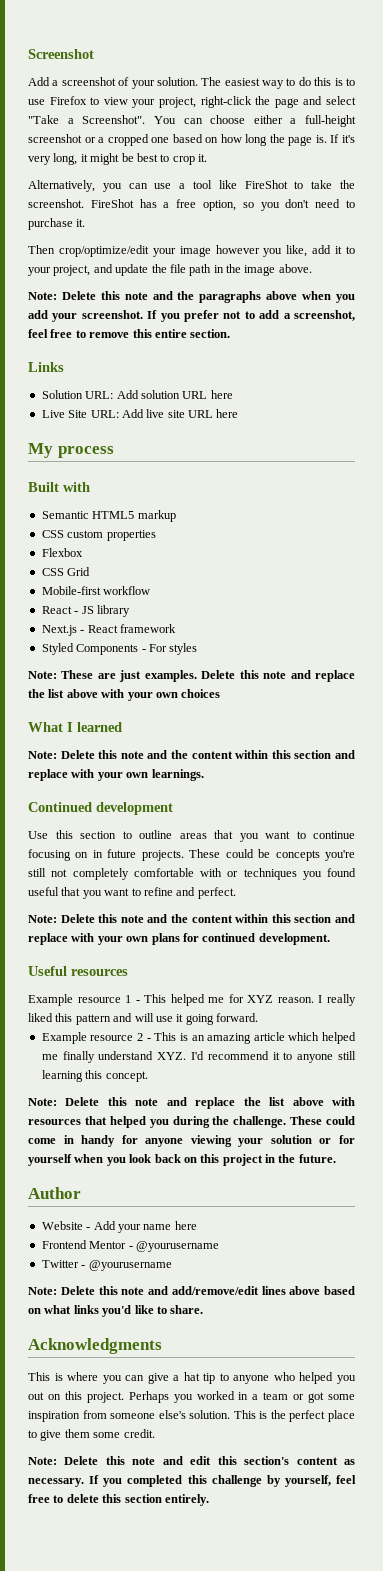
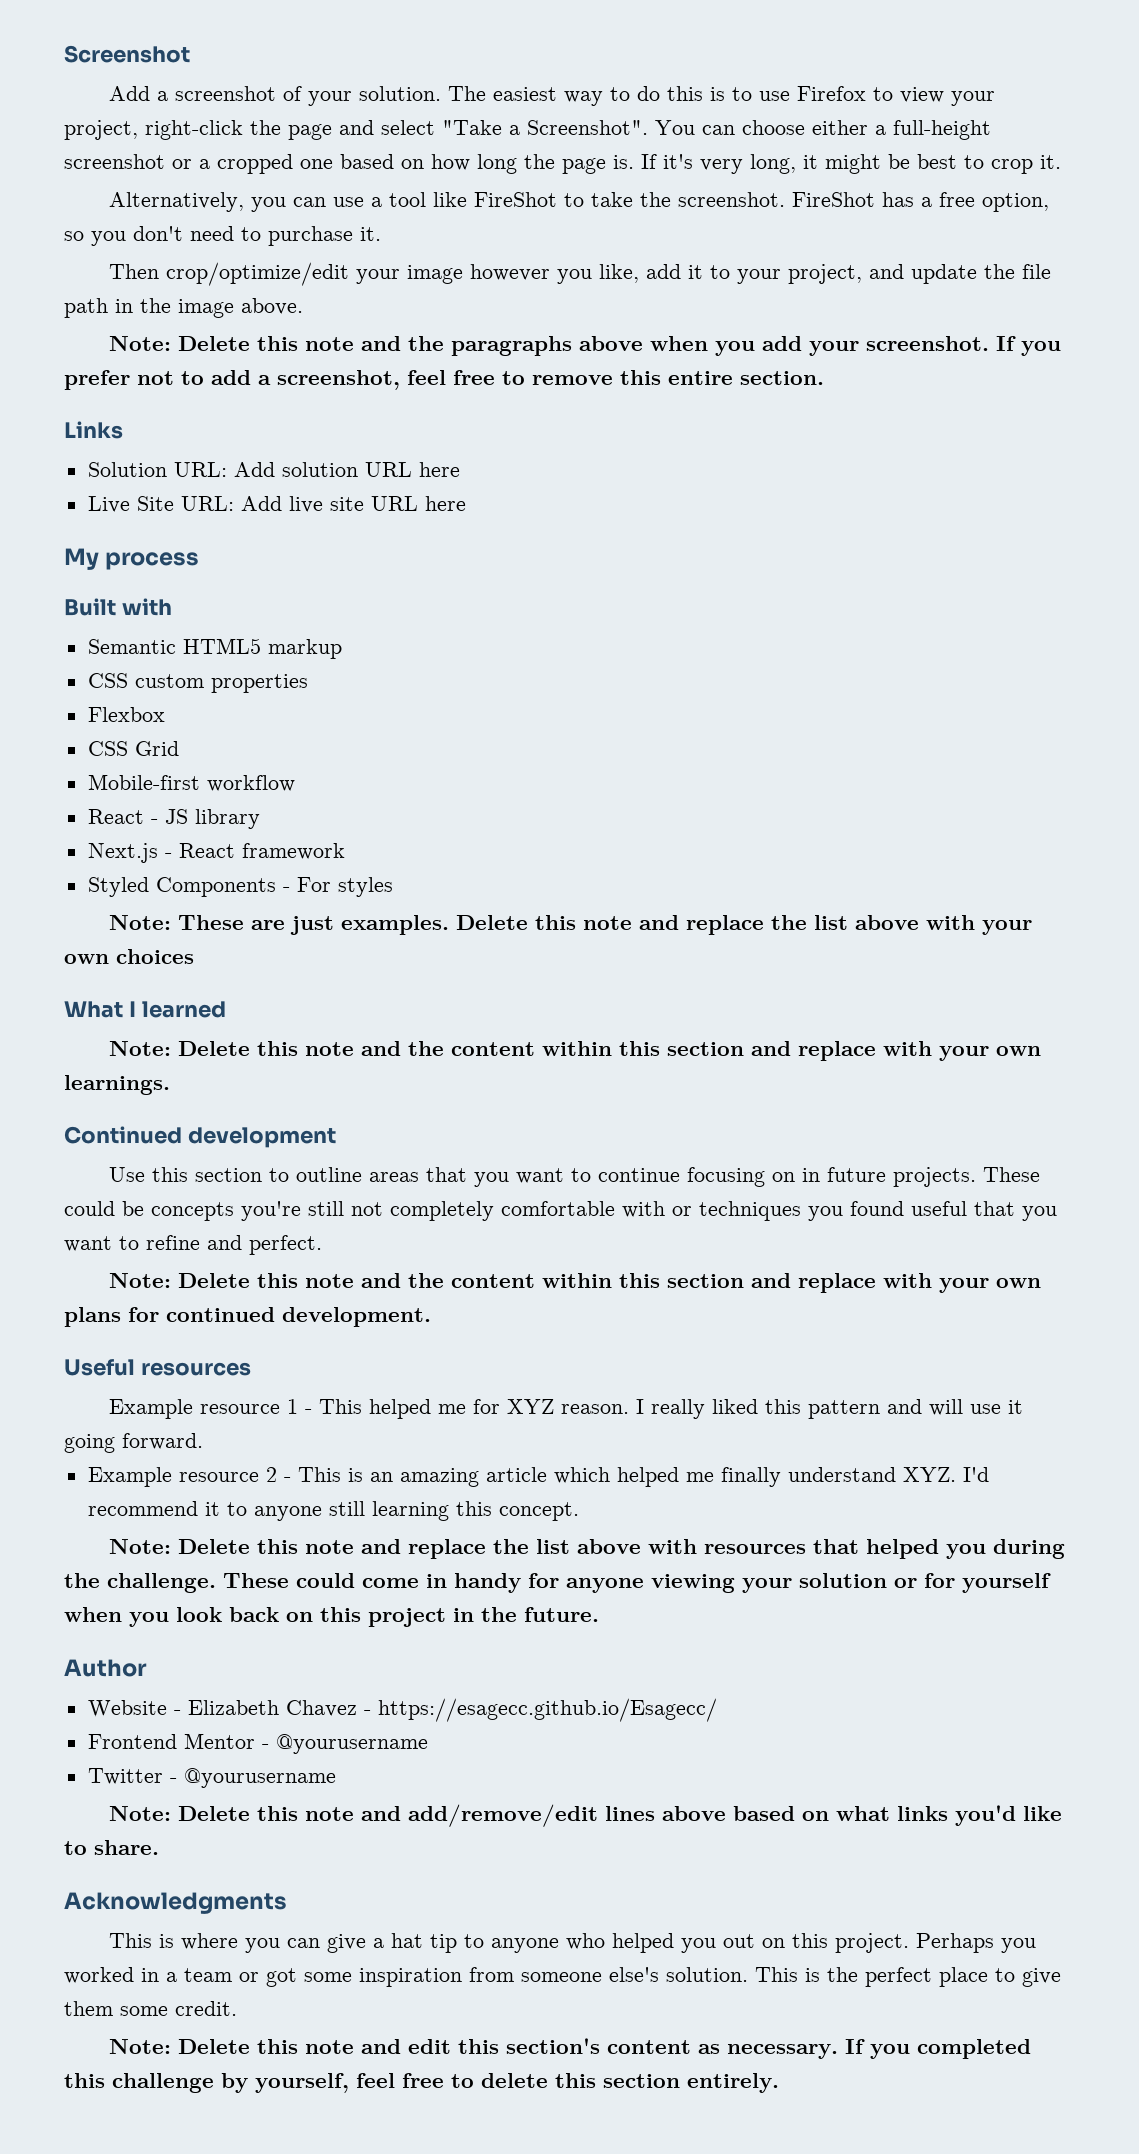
- Website - Add your name here
+ Website - Elizabeth Chavez - https://esagecc.github.io/Esagecc/

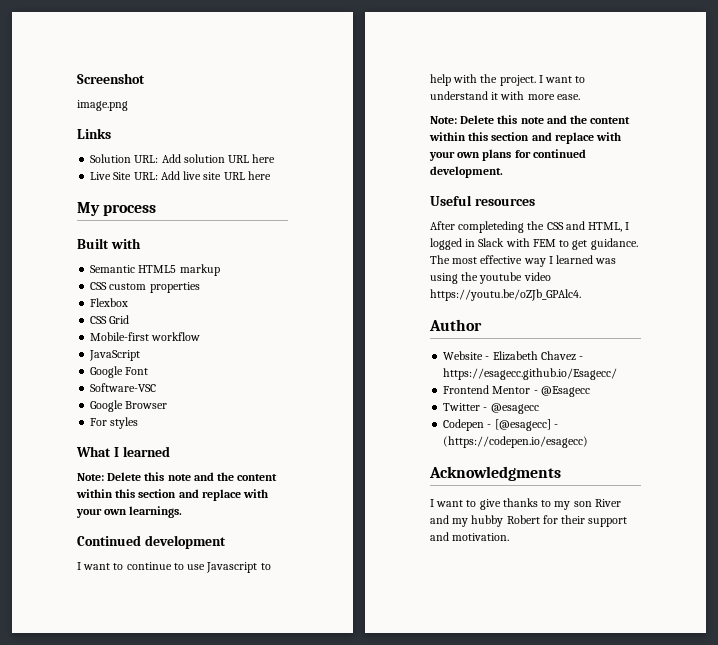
- Add a screenshot of your solution. The easiest way to do this is to use Firefox to view your project, right-click the page and select "Take a Screenshot". You can choose either a full-height screenshot or a cropped one based on how long the page is. If it's very long, it might be best to crop it.
- Alternatively, you can use a tool like FireShot to take the screenshot. FireShot has a free option, so you don't need to purchase it.
- Then crop/optimize/edit your image however you like, add it to your project, and update the file path in the image above.
- Note: Delete this note and the paragraphs above when you add your screenshot. If you prefer not to add a screenshot, feel free to remove this entire section.
+ image.png
- React - JS library
- Next.js - React framework
- Styled Components - For styles
- Note: These are just examples. Delete this note and replace the list above with your own choices
+ JavaScript
+ Google Font
+ Software-VSC
+ Google Browser
+ For styles
- Use this section to outline areas that you want to continue focusing on in future projects. These could be concepts you're still not completely comfortable with or techniques you found useful that you want to refine and perfect.
+ I want to continue to use Javascript to help with the project. I want to understand it with more ease.
- Example resource 1 - This helped me for XYZ reason. I really liked this pattern and will use it going forward.
- Example resource 2 - This is an amazing article which helped me finally understand XYZ. I'd recommend it to anyone still learning this concept.
- Note: Delete this note and replace the list above with resources that helped you during the challenge. These could come in handy for anyone viewing your solution or for yourself when you look back on this project in the future.
+ After completeding the CSS and HTML, I logged in Slack with FEM to get guidance. The most effective way I learned was using the youtube video https://youtu.be/oZJb_GPAlc4.
- Frontend Mentor - @yourusername
+ Frontend Mentor - @Esagecc
- Twitter - @yourusername
- Note: Delete this note and add/remove/edit lines above based on what links you'd like to share.
+ Twitter - @esagecc
+ Codepen - [@esagecc] - (https://codepen.io/esagecc)
  Acknowledgments
- This is where you can give a hat tip to anyone who helped you out on this project. Perhaps you worked in a team or got some inspiration from someone else's solution. This is the perfect place to give them some credit.
- Note: Delete this note and edit this section's content as necessary. If you completed this challenge by yourself, feel free to delete this section entirely.
+ I want to give thanks to my son River and my hubby Robert for their support and motivation.

